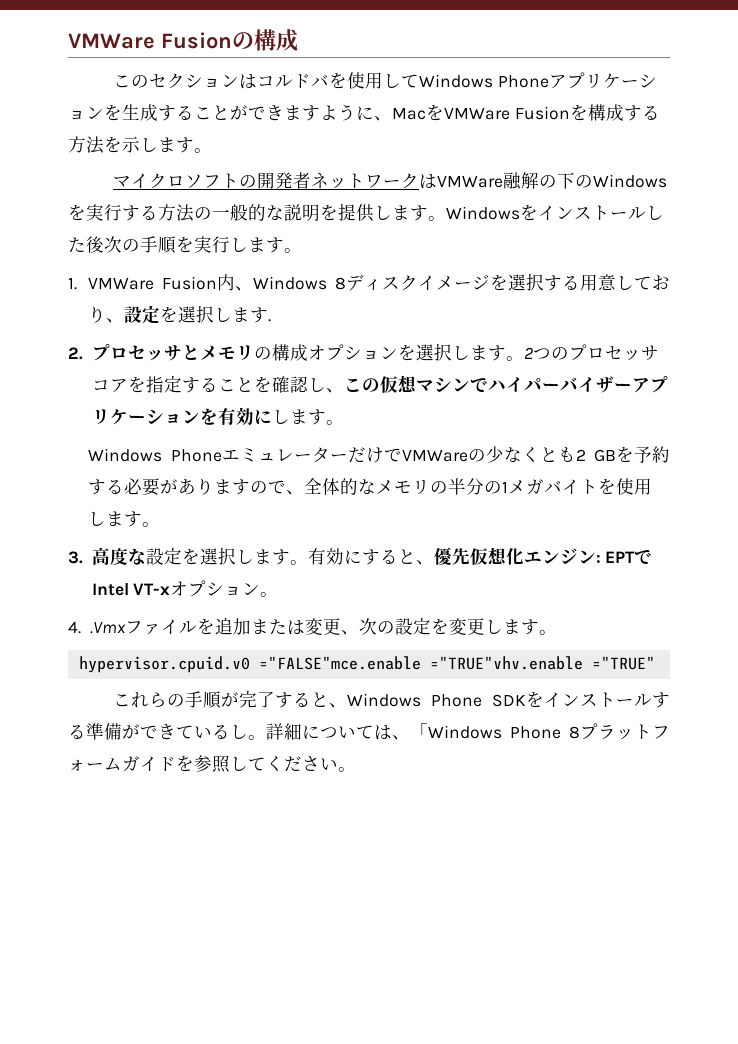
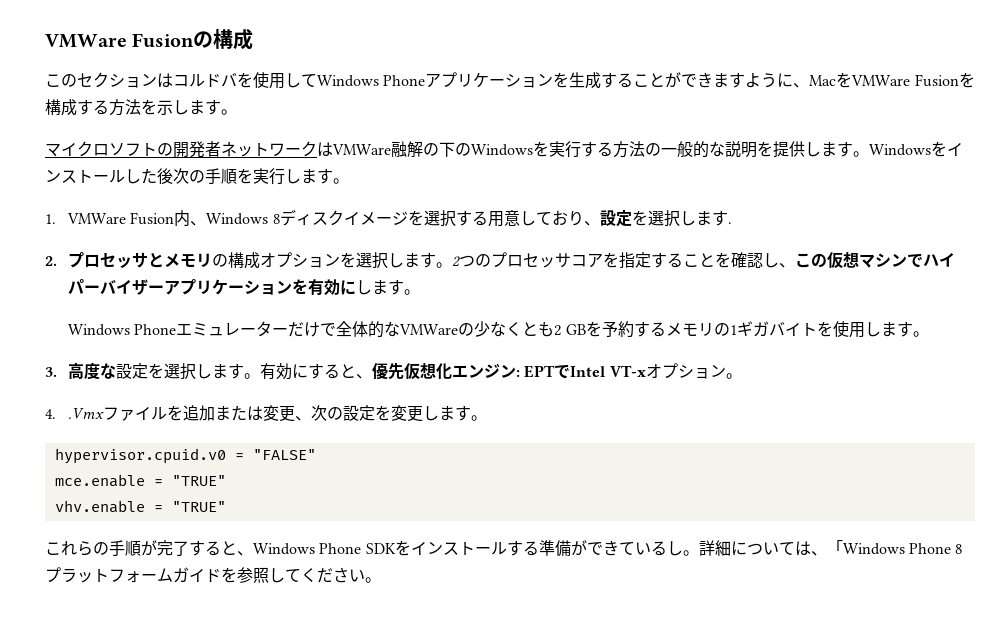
- Windows PhoneエミュレーターだけでVMWareの少なくとも2 GBを予約する必要がありますので、全体的なメモリの半分の1メガバイトを使用します。
+ Windows Phoneエミュレーターだけで全体的なVMWareの少なくとも2 GBを予約するメモリの1ギガバイトを使用します。
- hypervisor.cpuid.v0 ="FALSE"mce.enable ="TRUE"vhv.enable ="TRUE"
+ hypervisor.cpuid.v0 = "FALSE"
+ mce.enable = "TRUE"
+ vhv.enable = "TRUE"

